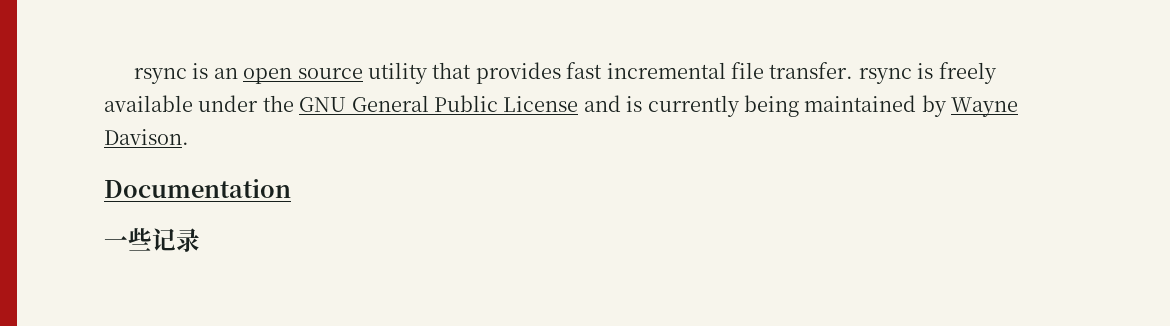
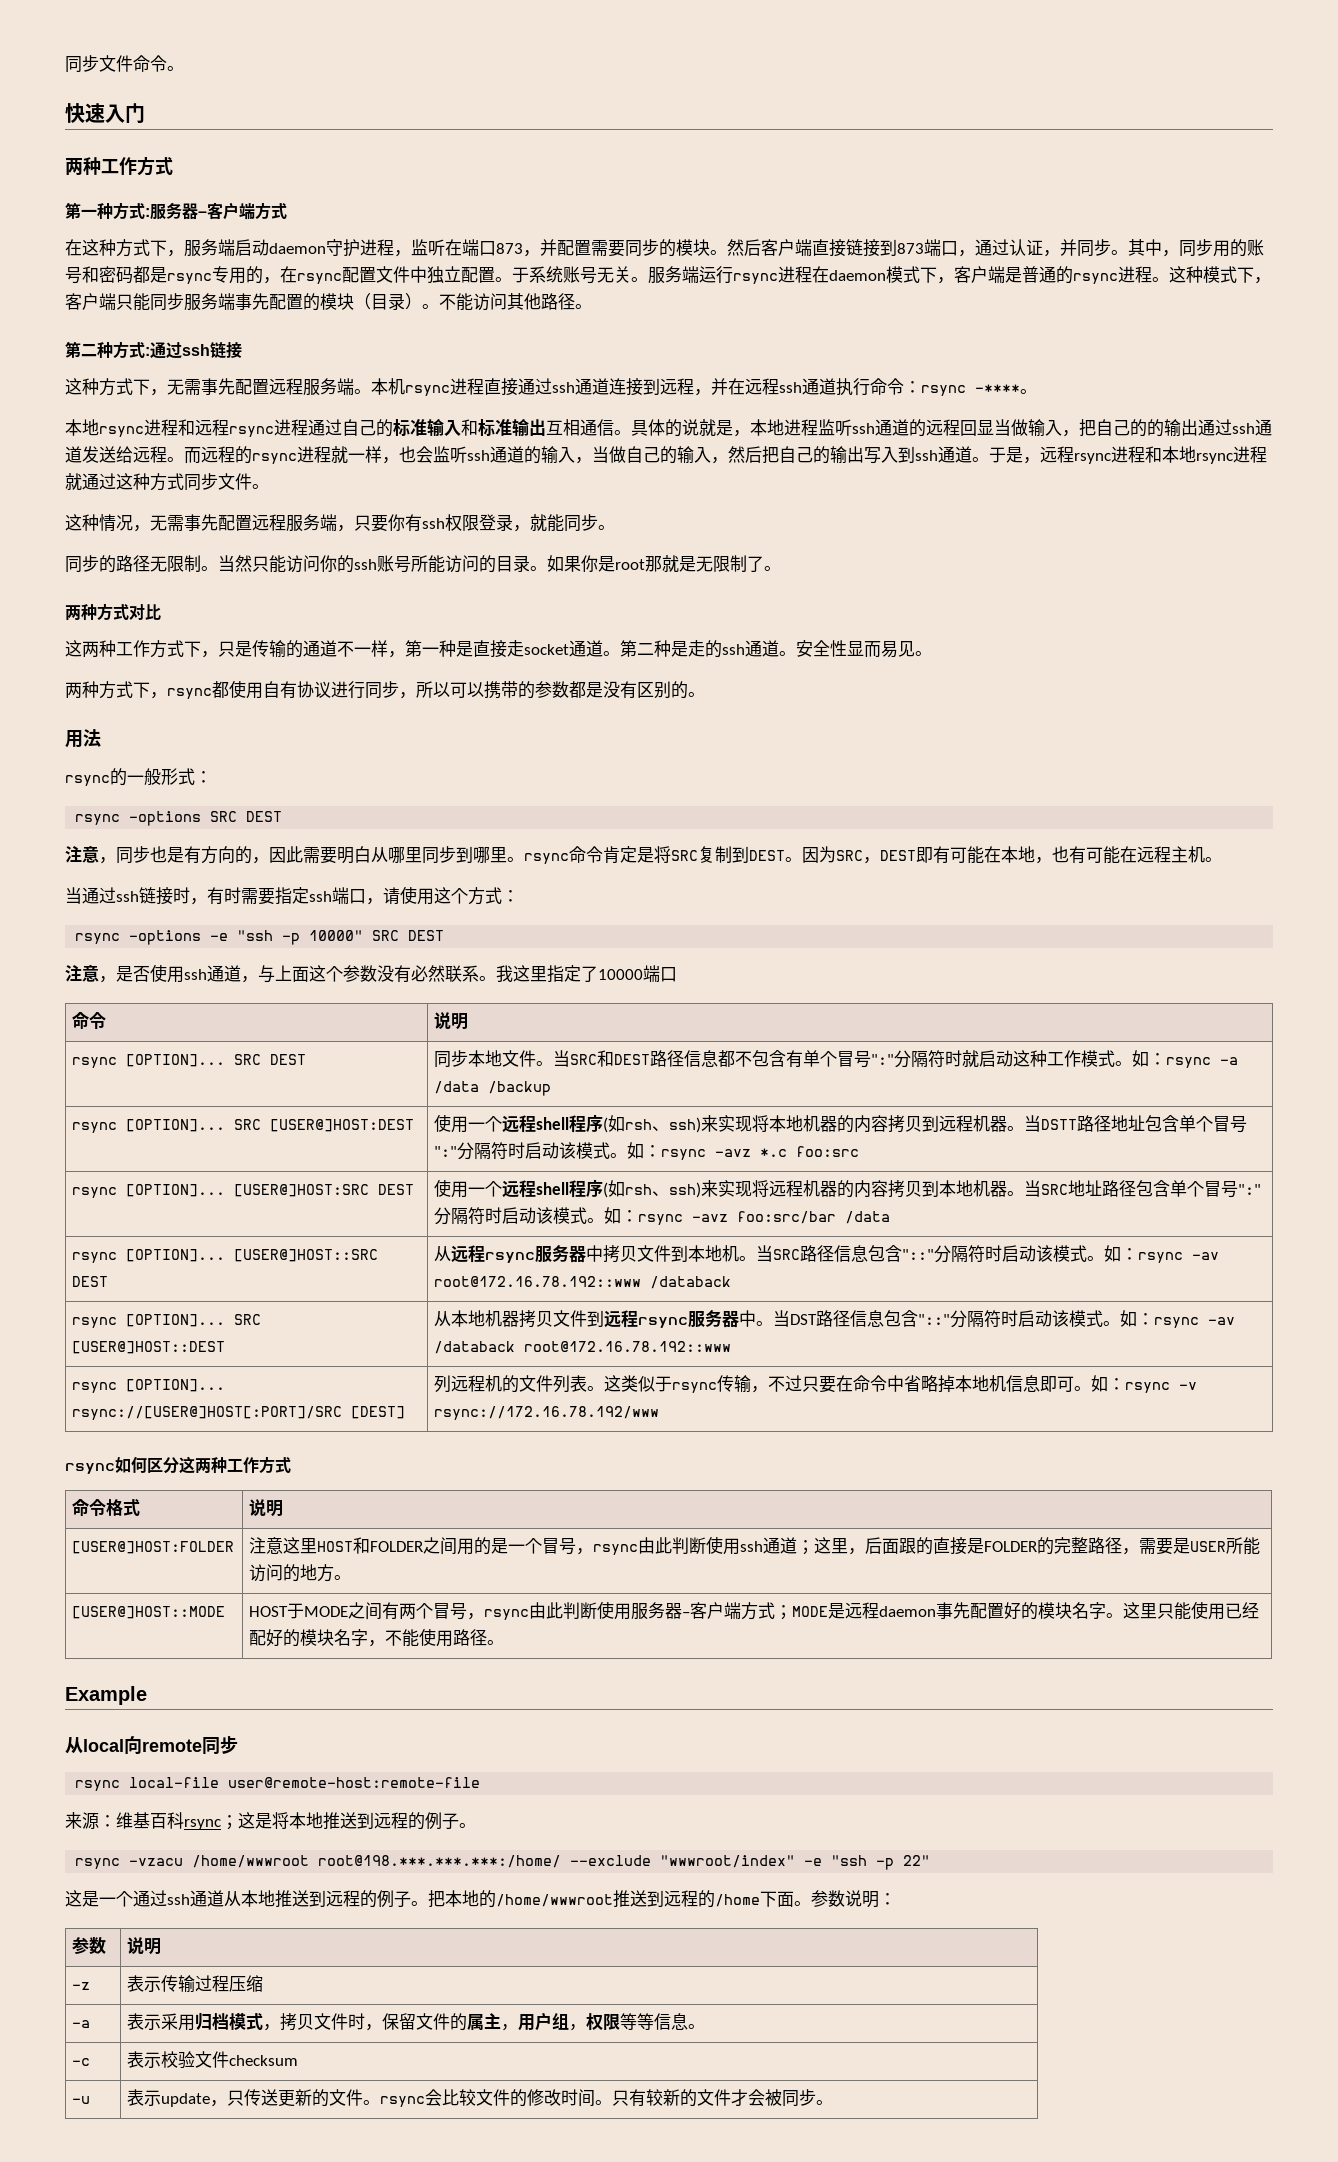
- rsync is an open source utility that provides fast incremental file transfer. rsync is freely available under the GNU General Public License and is currently being maintained by Wayne Davison.
- Documentation
- 一些记录
+ 同步文件命令。
+ 快速入门
+ 两种工作方式
+ 第一种方式:服务器–客户端方式
+ 在这种方式下，服务端启动daemon守护进程，监听在端口873，并配置需要同步的模块。然后客户端直接链接到873端口，通过认证，并同步。其中，同步用的账号和密码都是rsync专用的，在rsync配置文件中独立配置。于系统账号无关。服务端运行rsync进程在daemon模式下，客户端是普通的rsync进程。这种模式下，客户端只能同步服务端事先配置的模块（目录）。不能访问其他路径。
+ 第二种方式:通过ssh链接
+ 这种方式下，无需事先配置远程服务端。本机rsync进程直接通过ssh通道连接到远程，并在远程ssh通道执行命令：rsync –****。
+ 本地rsync进程和远程rsync进程通过自己的标准输入和标准输出互相通信。具体的说就是，本地进程监听ssh通道的远程回显当做输入，把自己的的输出通过ssh通道发送给远程。而远程的rsync进程就一样，也会监听ssh通道的输入，当做自己的输入，然后把自己的输出写入到ssh通道。于是，远程rsync进程和本地rsync进程就通过这种方式同步文件。
+ 这种情况，无需事先配置远程服务端，只要你有ssh权限登录，就能同步。
+ 同步的路径无限制。当然只能访问你的ssh账号所能访问的目录。如果你是root那就是无限制了。
+ 两种方式对比
+ 这两种工作方式下，只是传输的通道不一样，第一种是直接走socket通道。第二种是走的ssh通道。安全性显而易见。
+ 两种方式下，rsync都使用自有协议进行同步，所以可以携带的参数都是没有区别的。
+ 用法
+ rsync的一般形式：
+ rsync -options SRC DEST
+ 注意，同步也是有方向的，因此需要明白从哪里同步到哪里。rsync命令肯定是将SRC复制到DEST。因为SRC，DEST即有可能在本地，也有可能在远程主机。
+ 当通过ssh链接时，有时需要指定ssh端口，请使用这个方式：
+ rsync -options -e "ssh -p 10000" SRC DEST
+ 注意，是否使用ssh通道，与上面这个参数没有必然联系。我这里指定了10000端口
+ 命令 | 说明
+ rsync [OPTION]... SRC DEST | 同步本地文件。当SRC和DEST路径信息都不包含有单个冒号":"分隔符时就启动这种工作模式。如：rsync -a /data /backup
+ rsync [OPTION]... SRC [USER@]HOST:DEST | 使用一个远程shell程序(如rsh、ssh)来实现将本地机器的内容拷贝到远程机器。当DSTT路径地址包含单个冒号":"分隔符时启动该模式。如：rsync -avz *.c foo:src
+ rsync [OPTION]... [USER@]HOST:SRC DEST | 使用一个远程shell程序(如rsh、ssh)来实现将远程机器的内容拷贝到本地机器。当SRC地址路径包含单个冒号":"分隔符时启动该模式。如：rsync -avz foo:src/bar /data
+ rsync [OPTION]... [USER@]HOST::SRC DEST | 从远程rsync服务器中拷贝文件到本地机。当SRC路径信息包含"::"分隔符时启动该模式。如：rsync -av root@172.16.78.192::www /databack
+ rsync [OPTION]... SRC [USER@]HOST::DEST | 从本地机器拷贝文件到远程rsync服务器中。当DST路径信息包含"::"分隔符时启动该模式。如：rsync -av /databack root@172.16.78.192::www
+ rsync [OPTION]... rsync://[USER@]HOST[:PORT]/SRC [DEST] | 列远程机的文件列表。这类似于rsync传输，不过只要在命令中省略掉本地机信息即可。如：rsync -v rsync://172.16.78.192/www
+ rsync如何区分这两种工作方式
+ 命令格式 | 说明
+ [USER@]HOST:FOLDER | 注意这里HOST和FOLDER之间用的是一个冒号，rsync由此判断使用ssh通道；这里，后面跟的直接是FOLDER的完整路径，需要是USER所能访问的地方。
+ [USER@]HOST::MODE | HOST于MODE之间有两个冒号，rsync由此判断使用服务器–客户端方式；MODE是远程daemon事先配置好的模块名字。这里只能使用已经配好的模块名字，不能使用路径。
+ Example
+ 从local向remote同步
+ rsync local-file user@remote-host:remote-file
+ 来源：维基百科rsync；这是将本地推送到远程的例子。
+ rsync -vzacu /home/wwwroot root@198.***.***.***:/home/ --exclude "wwwroot/index" -e "ssh -p 22"
+ 这是一个通过ssh通道从本地推送到远程的例子。把本地的/home/wwwroot推送到远程的/home下面。参数说明：
+ 参数 | 说明
+ -z | 表示传输过程压缩
+ -a | 表示采用归档模式，拷贝文件时，保留文件的属主，用户组，权限等等信息。
+ -c | 表示校验文件checksum
+ -u | 表示update，只传送更新的文件。rsync会比较文件的修改时间。只有较新的文件才会被同步。

